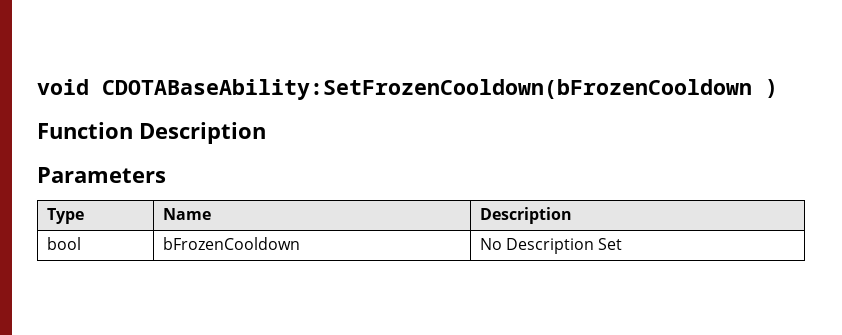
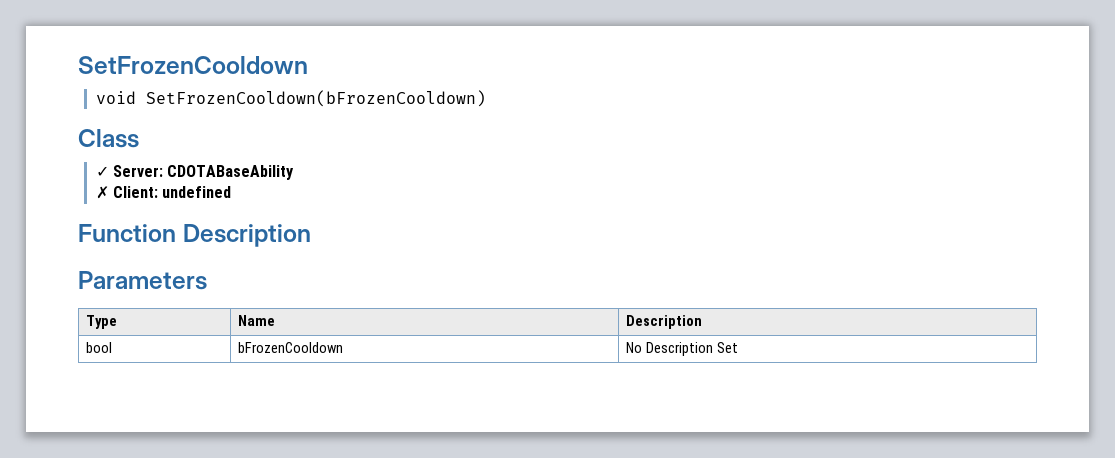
- void CDOTABaseAbility:SetFrozenCooldown(bFrozenCooldown )
+ SetFrozenCooldown
+ void SetFrozenCooldown(bFrozenCooldown)
+ Class
+ ✓ Server: CDOTABaseAbility
+ ✗ Client: undefined

